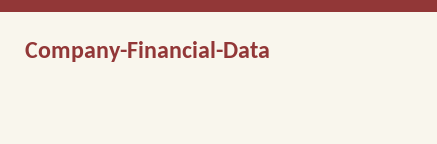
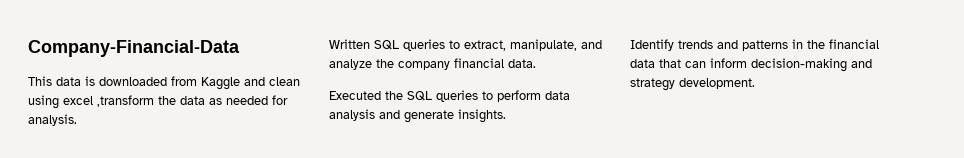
+ This data is downloaded from Kaggle and clean using excel ,transform the data as needed for analysis.
+ Written SQL queries to extract, manipulate, and analyze the company financial data.
+ Executed the SQL queries to perform data analysis and generate insights.
+ Identify trends and patterns in the financial data that can inform decision-making and strategy development.

